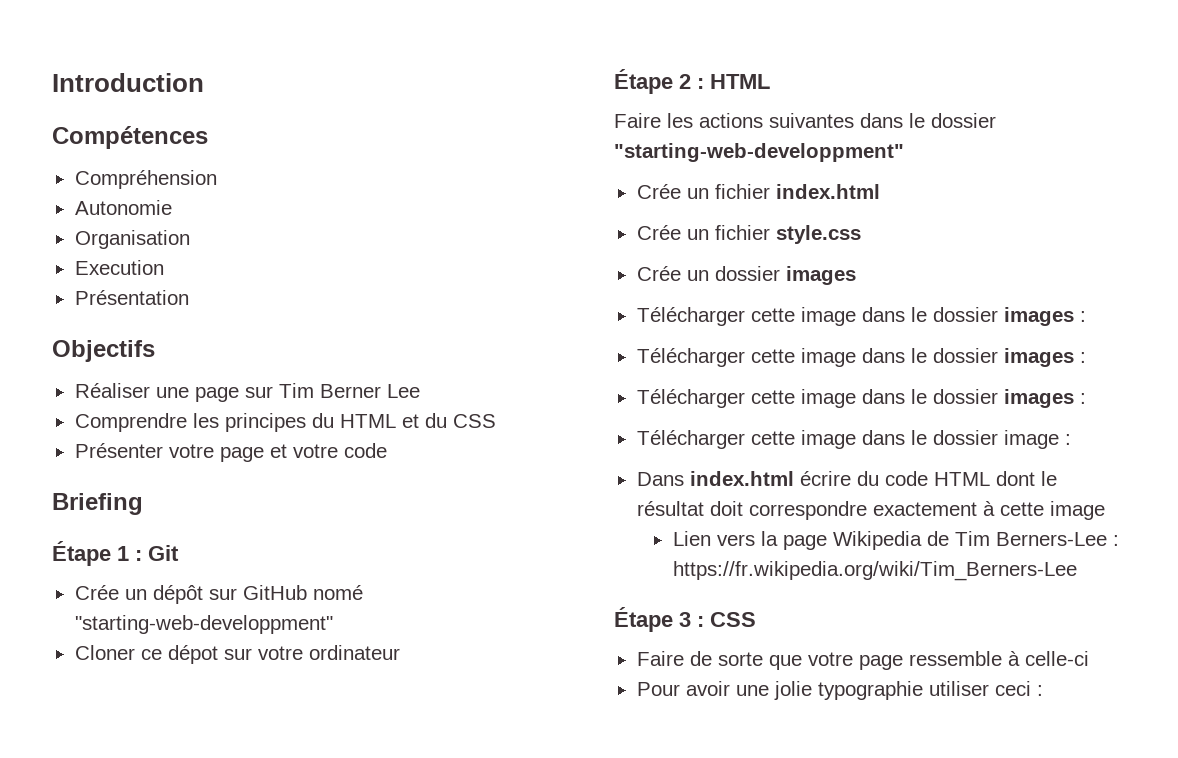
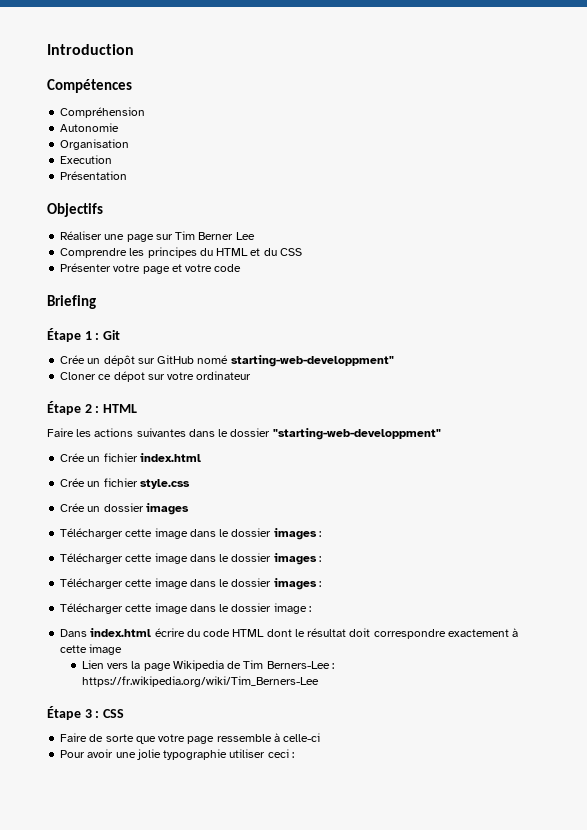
- Crée un dépôt sur GitHub nomé "starting-web-developpment"
+ Crée un dépôt sur GitHub nomé starting-web-developpment"

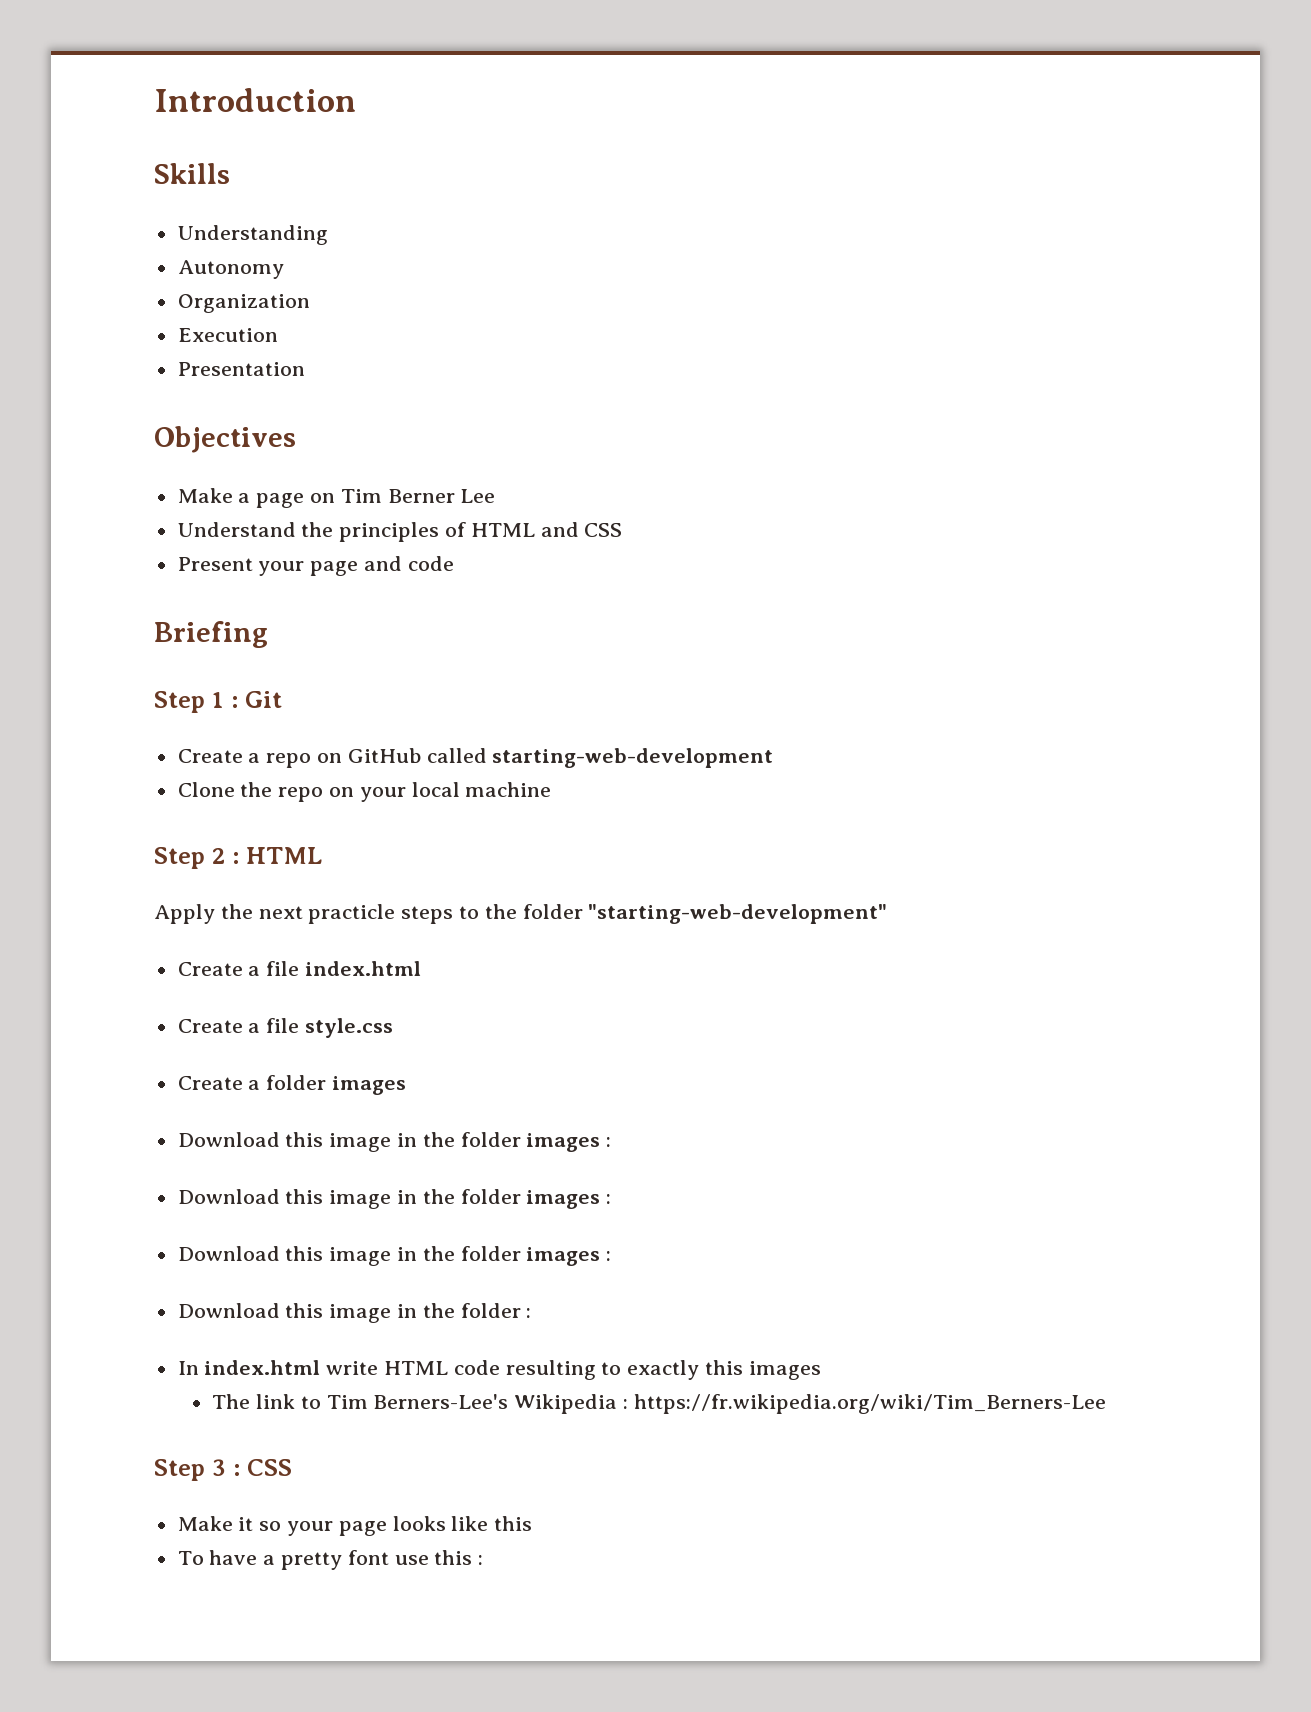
- Compétences
- Compréhension
- Autonomie
- Organisation
+ Skills
+ Understanding
+ Autonomy
+ Organization
  Execution
- Présentation
- Objectifs
- Réaliser une page sur Tim Berner Lee
- Comprendre les principes du HTML et du CSS
- Présenter votre page et votre code
+ Presentation
+ Objectives
+ Make a page on Tim Berner Lee
+ Understand the principles of HTML and CSS
+ Present your page and code
- Étape 1 : Git
+ Step 1 : Git
- Crée un dépôt sur GitHub nomé starting-web-developpment"
- Cloner ce dépot sur votre ordinateur
- Étape 2 : HTML
- Faire les actions suivantes dans le dossier "starting-web-developpment"
- Crée un fichier index.html
- Crée un fichier style.css
- Crée un dossier images
- Télécharger cette image dans le dossier images :
- Télécharger cette image dans le dossier images :
- Télécharger cette image dans le dossier images :
- Télécharger cette image dans le dossier image :
- Dans index.html écrire du code HTML dont le résultat doit correspondre exactement à cette image
- Lien vers la page Wikipedia de Tim Berners-Lee : https://fr.wikipedia.org/wiki/Tim_Berners-Lee
+ Create a repo on GitHub called starting-web-development
+ Clone the repo on your local machine
+ Step 2 : HTML
+ Apply the next practicle steps to the folder "starting-web-development"
+ Create a file index.html
+ Create a file style.css
+ Create a folder images
+ Download this image in the folder images :
+ Download this image in the folder images :
+ Download this image in the folder images :
+ Download this image in the folder :
+ In index.html write HTML code resulting to exactly this images
+ The link to Tim Berners-Lee's Wikipedia : https://fr.wikipedia.org/wiki/Tim_Berners-Lee
- Étape 3 : CSS
+ Step 3 : CSS
- Faire de sorte que votre page ressemble à celle-ci
- Pour avoir une jolie typographie utiliser ceci :
+ Make it so your page looks like this
+ To have a pretty font use this :

